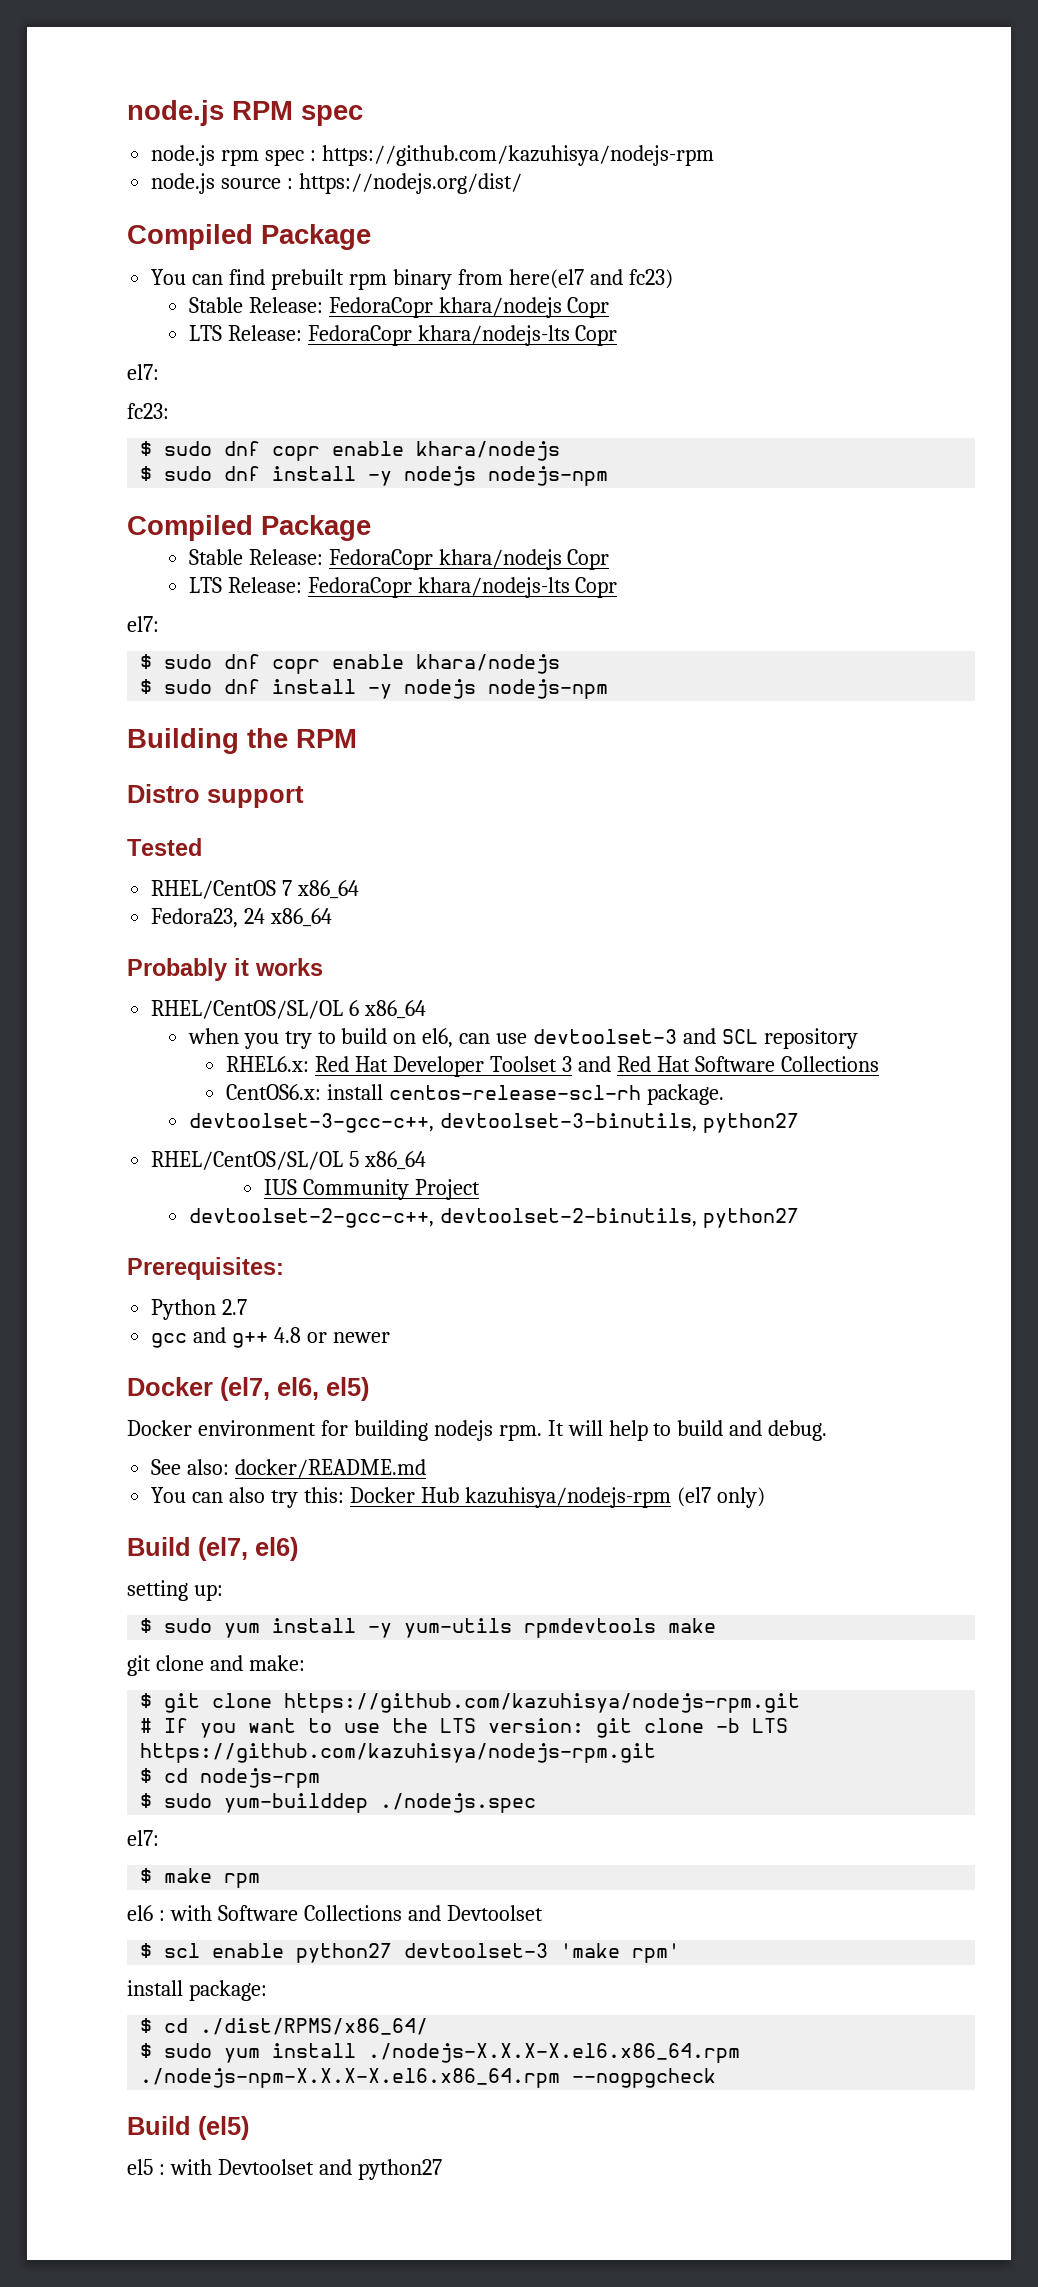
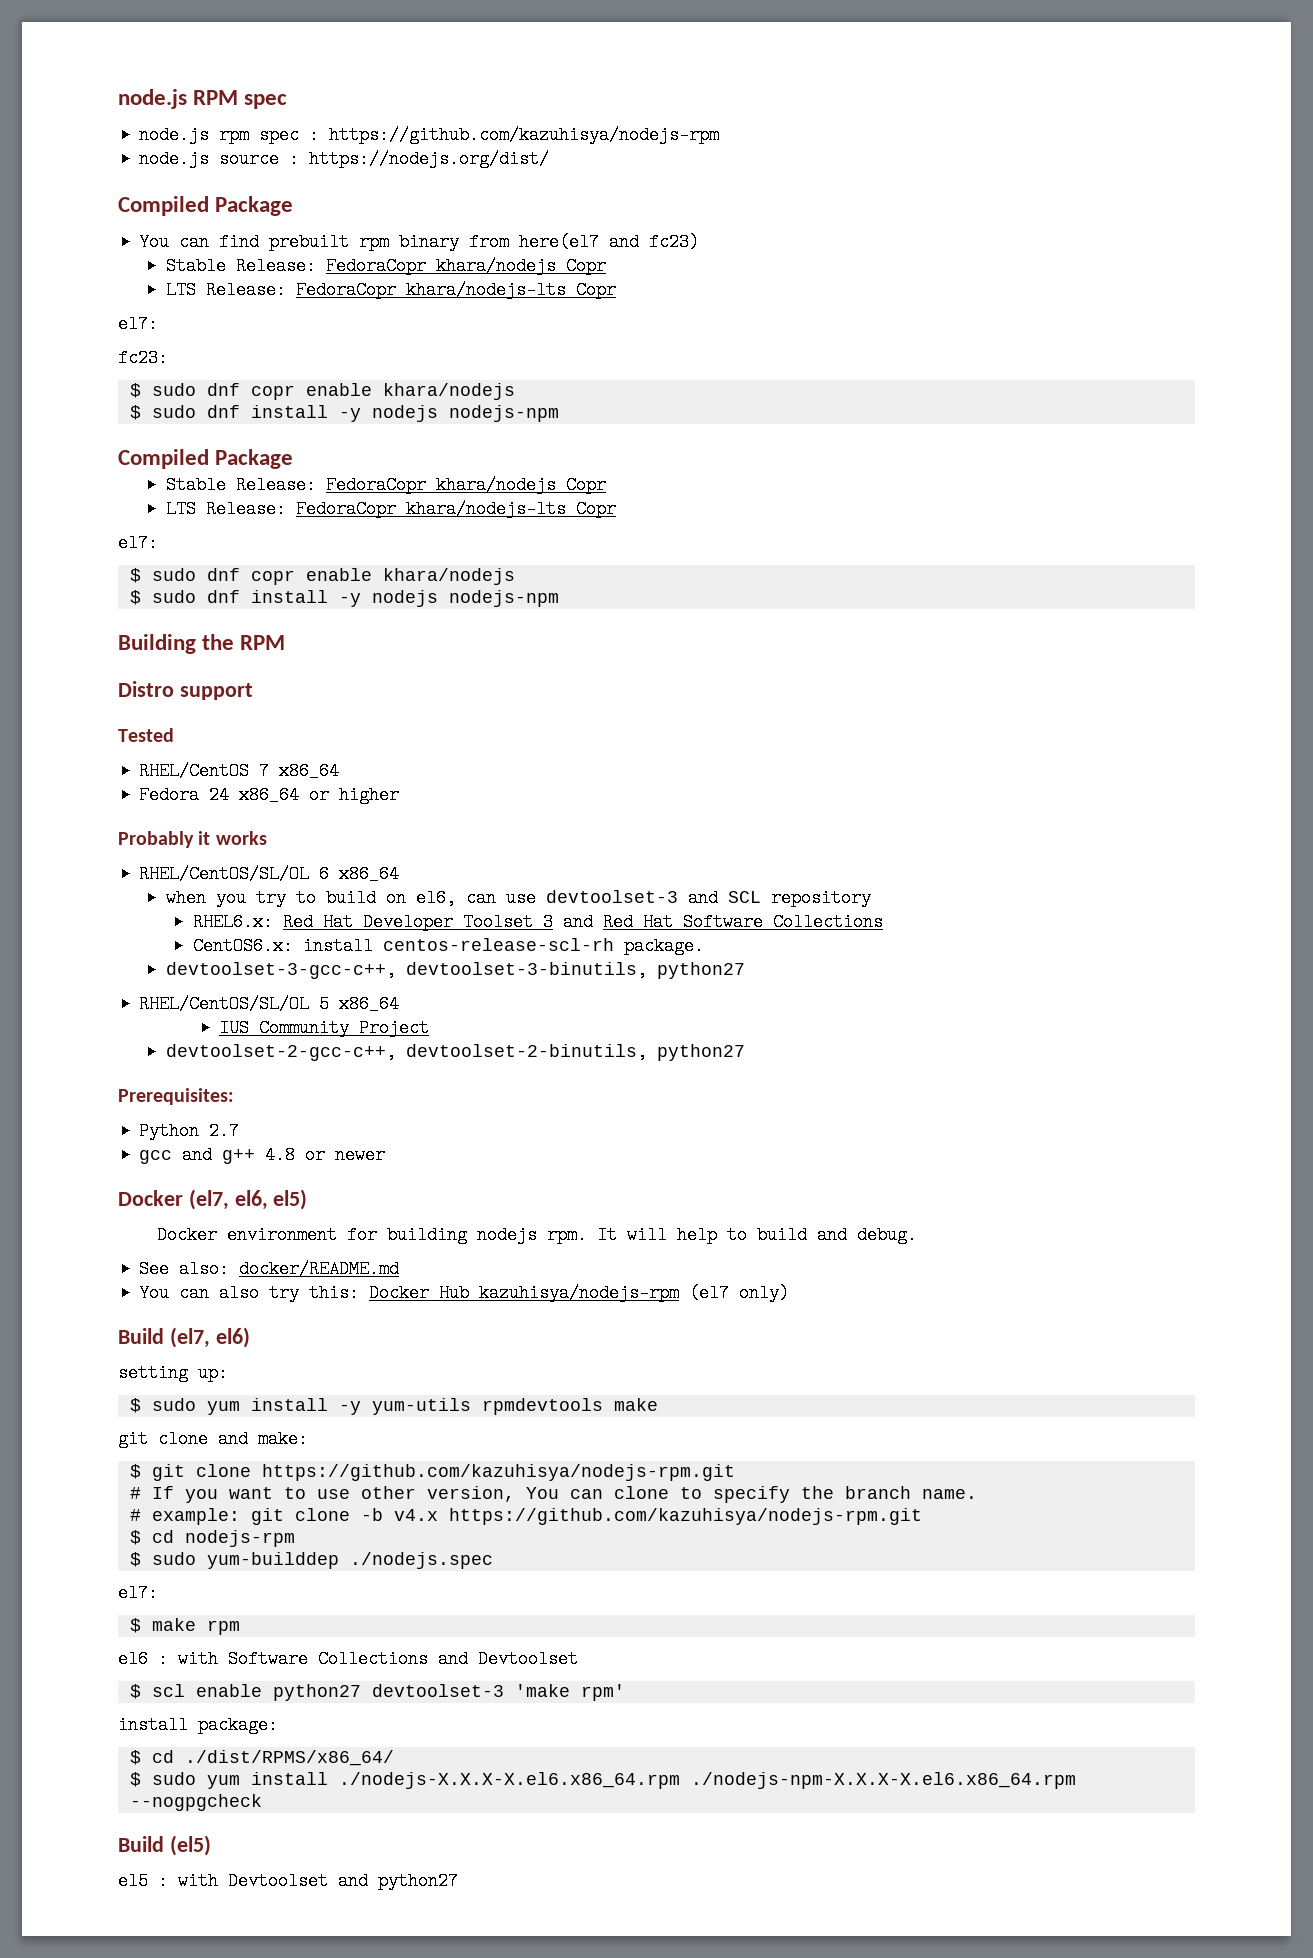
- Fedora23, 24 x86_64
+ Fedora 24 x86_64 or higher
- # If you want to use the LTS version: git clone -b LTS https://github.com/kazuhisya/nodejs-rpm.git
+ # If you want to use other version, You can clone to specify the branch name.
+ # example: git clone -b v4.x https://github.com/kazuhisya/nodejs-rpm.git

